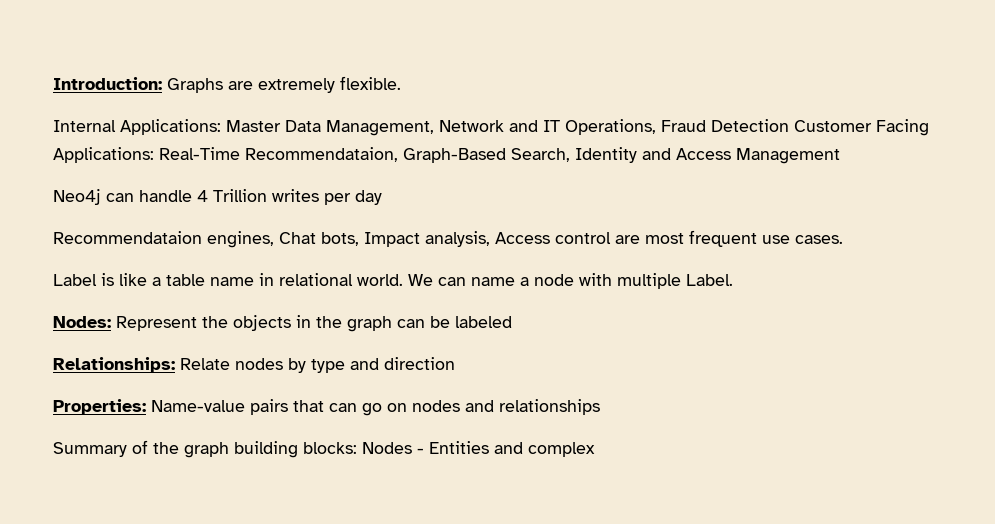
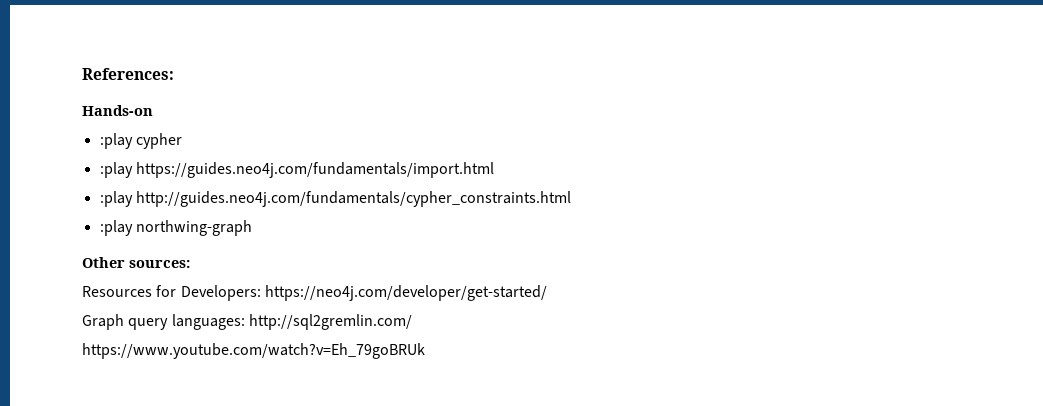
- Introduction: Graphs are extremely flexible.
- Internal Applications: Master Data Management, Network and IT Operations, Fraud Detection Customer Facing Applications: Real-Time Recommendataion, Graph-Based Search, Identity and Access Management
- Neo4j can handle 4 Trillion writes per day
- Recommendataion engines, Chat bots, Impact analysis, Access control are most frequent use cases.
- Label is like a table name in relational world. We can name a node with multiple Label.
- Nodes: Represent the objects in the graph can be labeled
- Relationships: Relate nodes by type and direction
- Properties: Name-value pairs that can go on nodes and relationships
- Summary of the graph building blocks: Nodes - Entities and complex
+ References:
+ Hands-on
+ :play cypher
+ :play https://guides.neo4j.com/fundamentals/import.html
+ :play http://guides.neo4j.com/fundamentals/cypher_constraints.html
+ :play northwing-graph
+ Other sources:
+ Resources for Developers: https://neo4j.com/developer/get-started/
+ Graph query languages: http://sql2gremlin.com/
+ https://www.youtube.com/watch?v=Eh_79goBRUk

